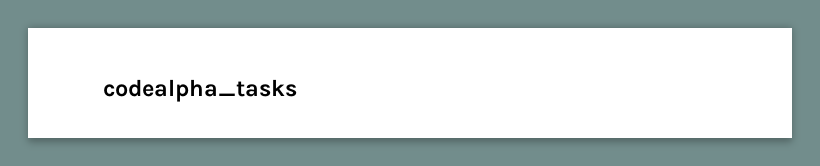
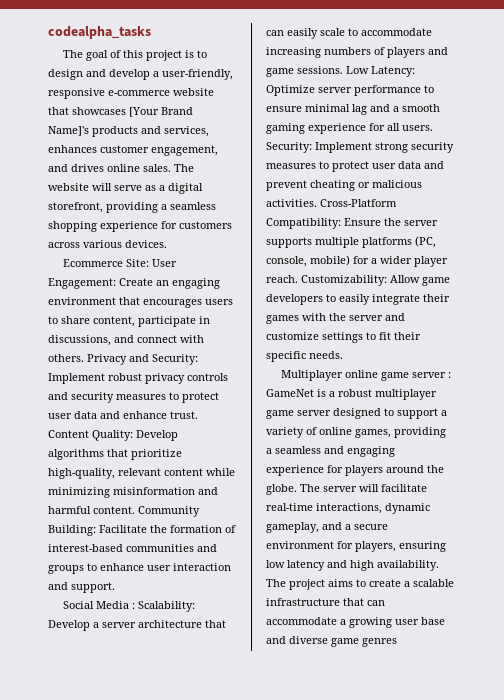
+ The goal of this project is to design and develop a user-friendly, responsive e-commerce website that showcases [Your Brand Name]'s products and services, enhances customer engagement, and drives online sales. The website will serve as a digital storefront, providing a seamless shopping experience for customers across various devices.
+ Ecommerce Site: User Engagement: Create an engaging environment that encourages users to share content, participate in discussions, and connect with others. Privacy and Security: Implement robust privacy controls and security measures to protect user data and enhance trust. Content Quality: Develop algorithms that prioritize high-quality, relevant content while minimizing misinformation and harmful content. Community Building: Facilitate the formation of interest-based communities and groups to enhance user interaction and support.
+ Social Media : Scalability: Develop a server architecture that can easily scale to accommodate increasing numbers of players and game sessions. Low Latency: Optimize server performance to ensure minimal lag and a smooth gaming experience for all users. Security: Implement strong security measures to protect user data and prevent cheating or malicious activities. Cross-Platform Compatibility: Ensure the server supports multiple platforms (PC, console, mobile) for a wider player reach. Customizability: Allow game developers to easily integrate their games with the server and customize settings to fit their specific needs.
+ Multiplayer online game server : GameNet is a robust multiplayer game server designed to support a variety of online games, providing a seamless and engaging experience for players around the globe. The server will facilitate real-time interactions, dynamic gameplay, and a secure environment for players, ensuring low latency and high availability. The project aims to create a scalable infrastructure that can accommodate a growing user base and diverse game genres

